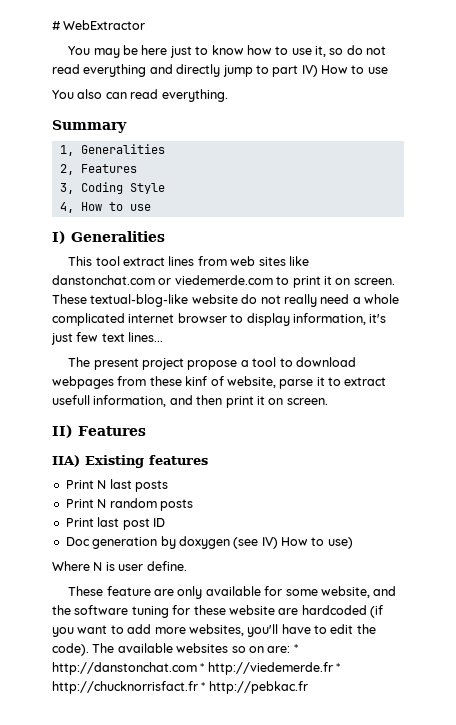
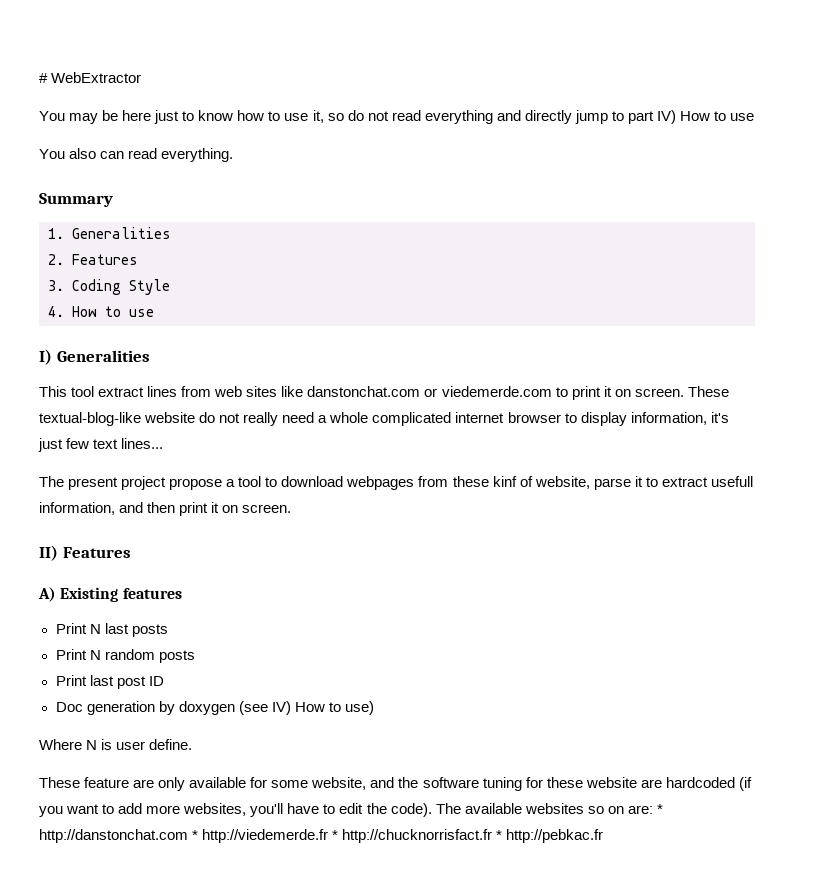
- 1, Generalities
- 2, Features
- 3, Coding Style
+ 1. Generalities
+ 2. Features
+ 3. Coding Style
- 4, How to use
+ 4. How to use
- IIA) Existing features
+ A) Existing features

